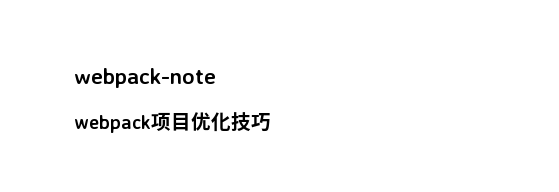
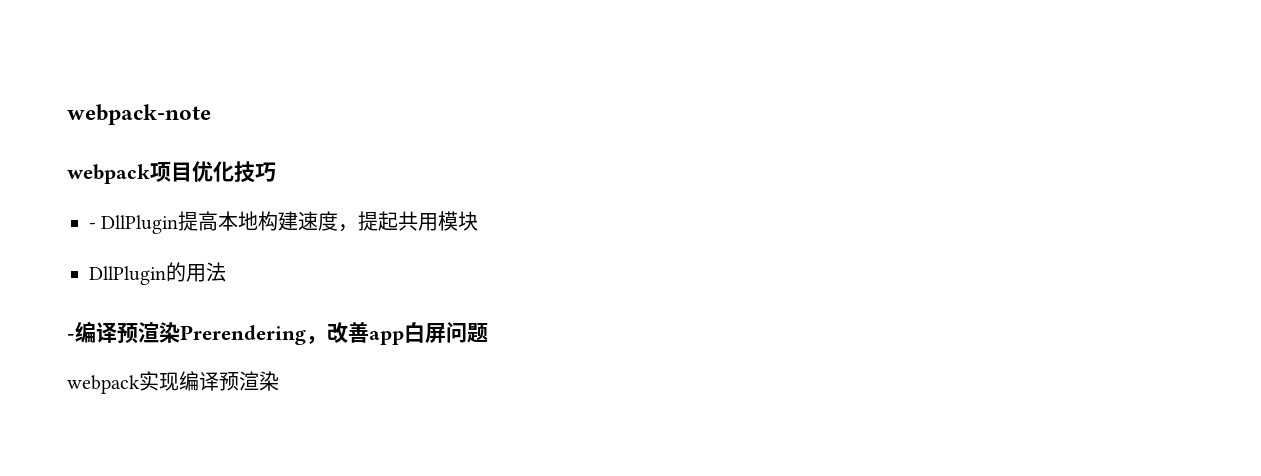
+ - DllPlugin提高本地构建速度，提起共用模块
+ DllPlugin的用法
+ -编译预渲染Prerendering，改善app白屏问题
+ webpack实现编译预渲染

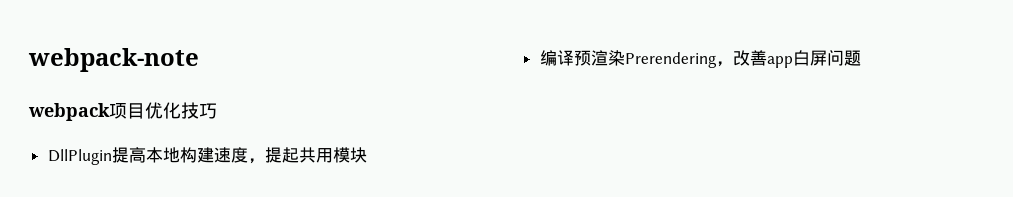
- - DllPlugin提高本地构建速度，提起共用模块
+ DllPlugin提高本地构建速度，提起共用模块
- DllPlugin的用法
- -编译预渲染Prerendering，改善app白屏问题
+ 编译预渲染Prerendering，改善app白屏问题
- webpack实现编译预渲染

